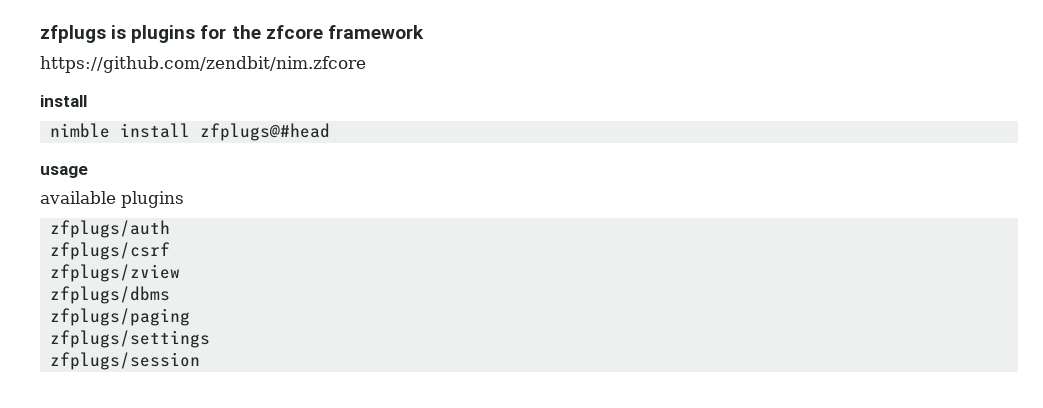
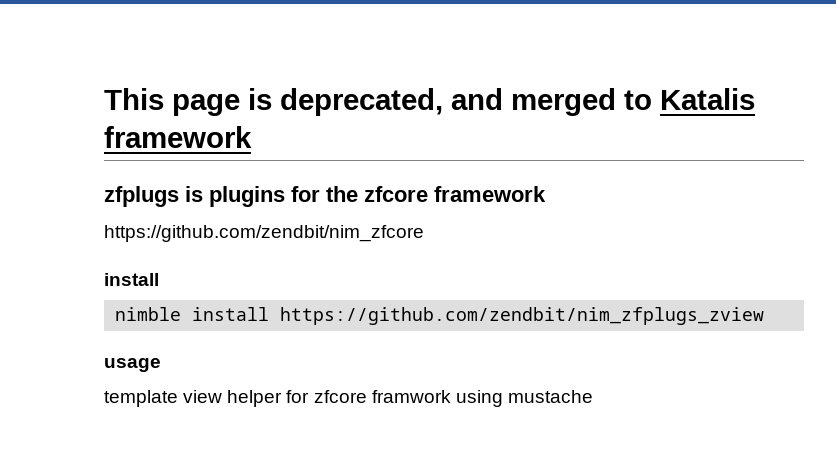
+ This page is deprecated, and merged to Katalis framework
- https://github.com/zendbit/nim.zfcore
+ https://github.com/zendbit/nim_zfcore
- nimble install zfplugs@#head
+ nimble install https://github.com/zendbit/nim_zfplugs_zview
- available plugins
- zfplugs/auth
- zfplugs/csrf
- zfplugs/zview
- zfplugs/dbms
- zfplugs/paging
- zfplugs/settings
- zfplugs/session
+ template view helper for zfcore framwork using mustache

